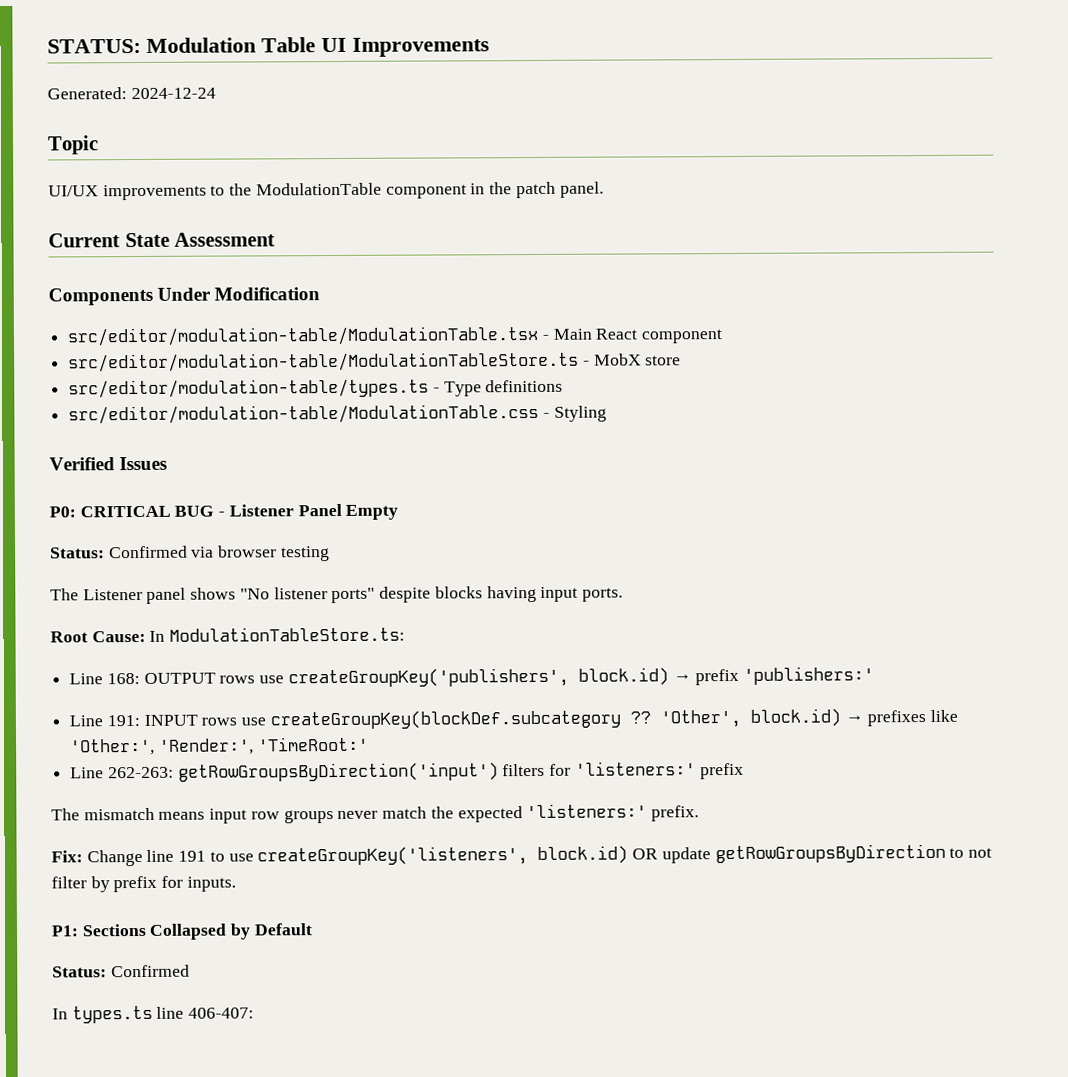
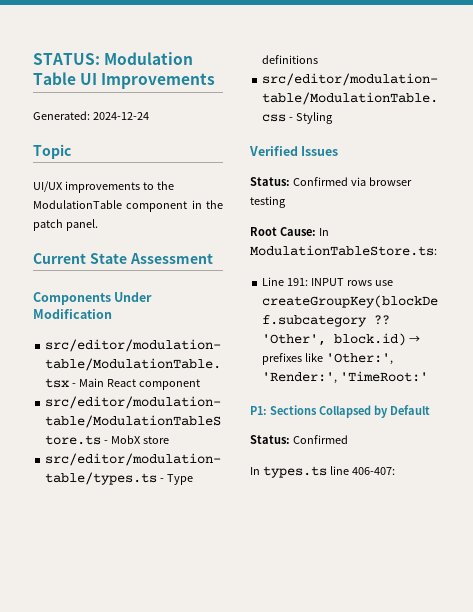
- P0: CRITICAL BUG - Listener Panel Empty
- The Listener panel shows "No listener ports" despite blocks having input ports.
  Root Cause: In ModulationTableStore.ts:
- Line 168: OUTPUT rows use createGroupKey('publishers', block.id) → prefix 'publishers:'
- Line 262-263: getRowGroupsByDirection('input') filters for 'listeners:' prefix
- The mismatch means input row groups never match the expected 'listeners:' prefix.
- Fix: Change line 191 to use createGroupKey('listeners', block.id) OR update getRowGroupsByDirection to not filter by prefix for inputs.

